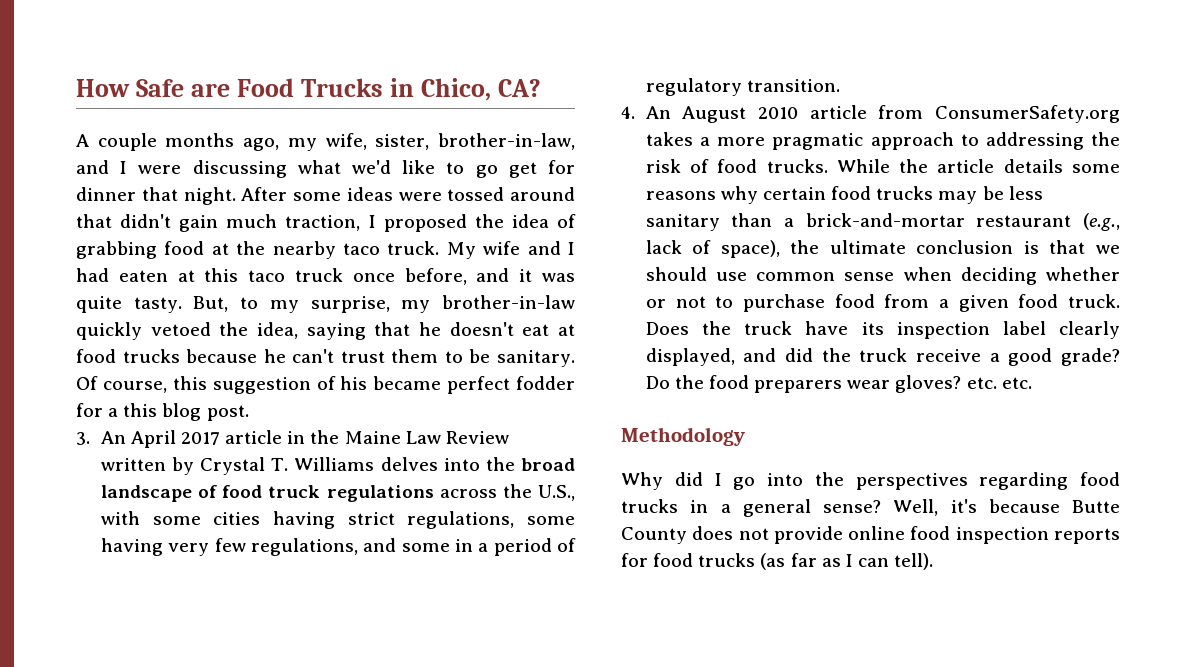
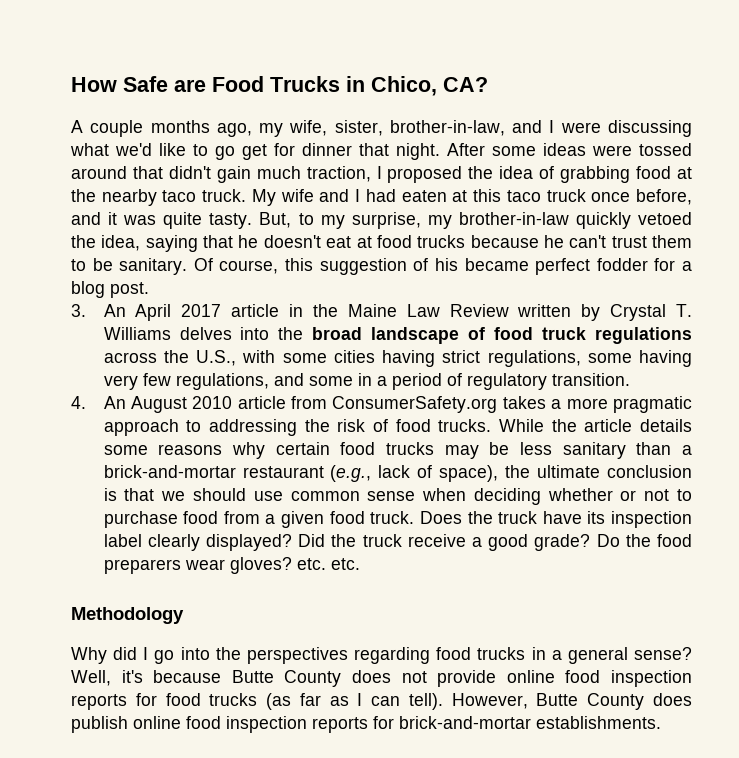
- Of course, this suggestion of his became perfect fodder for a this blog post.
+ Of course, this suggestion of his became perfect fodder for a blog post.
- Does the truck have its inspection label clearly displayed, and did the truck receive a good grade?
+ Does the truck have its inspection label clearly displayed? Did the truck receive a good grade?
+ However, Butte County does publish online food inspection reports for brick-and-mortar establishments.

